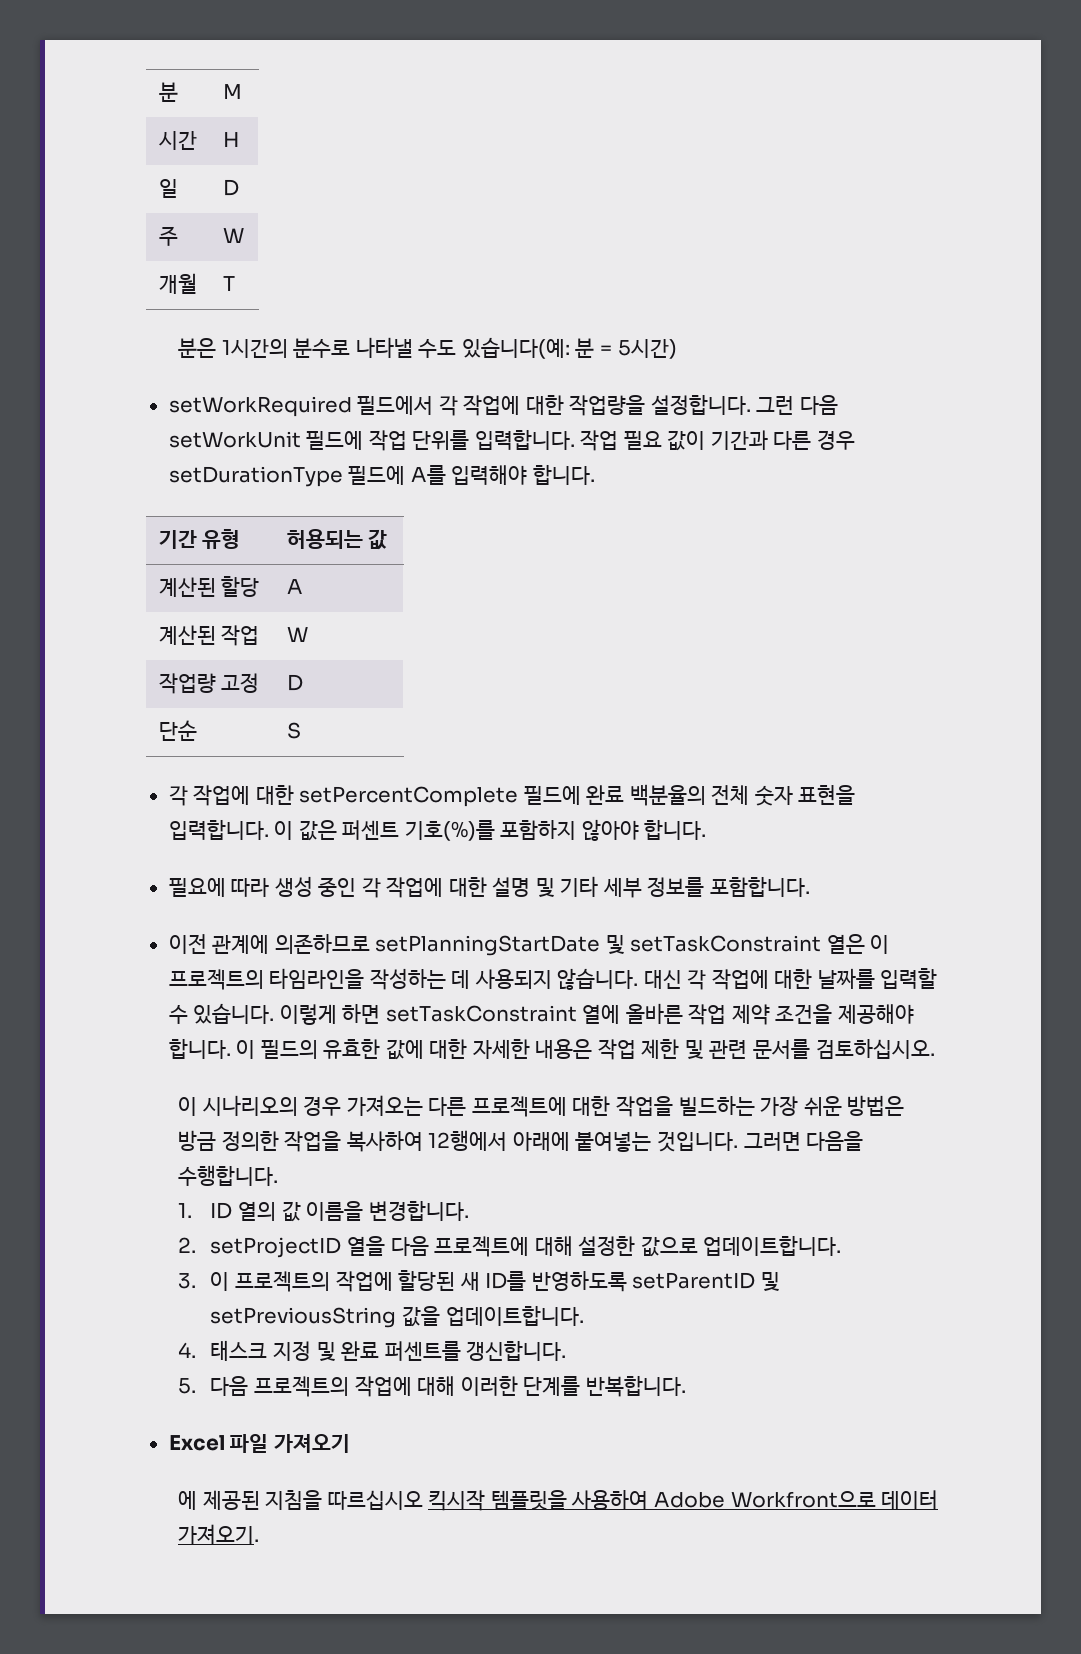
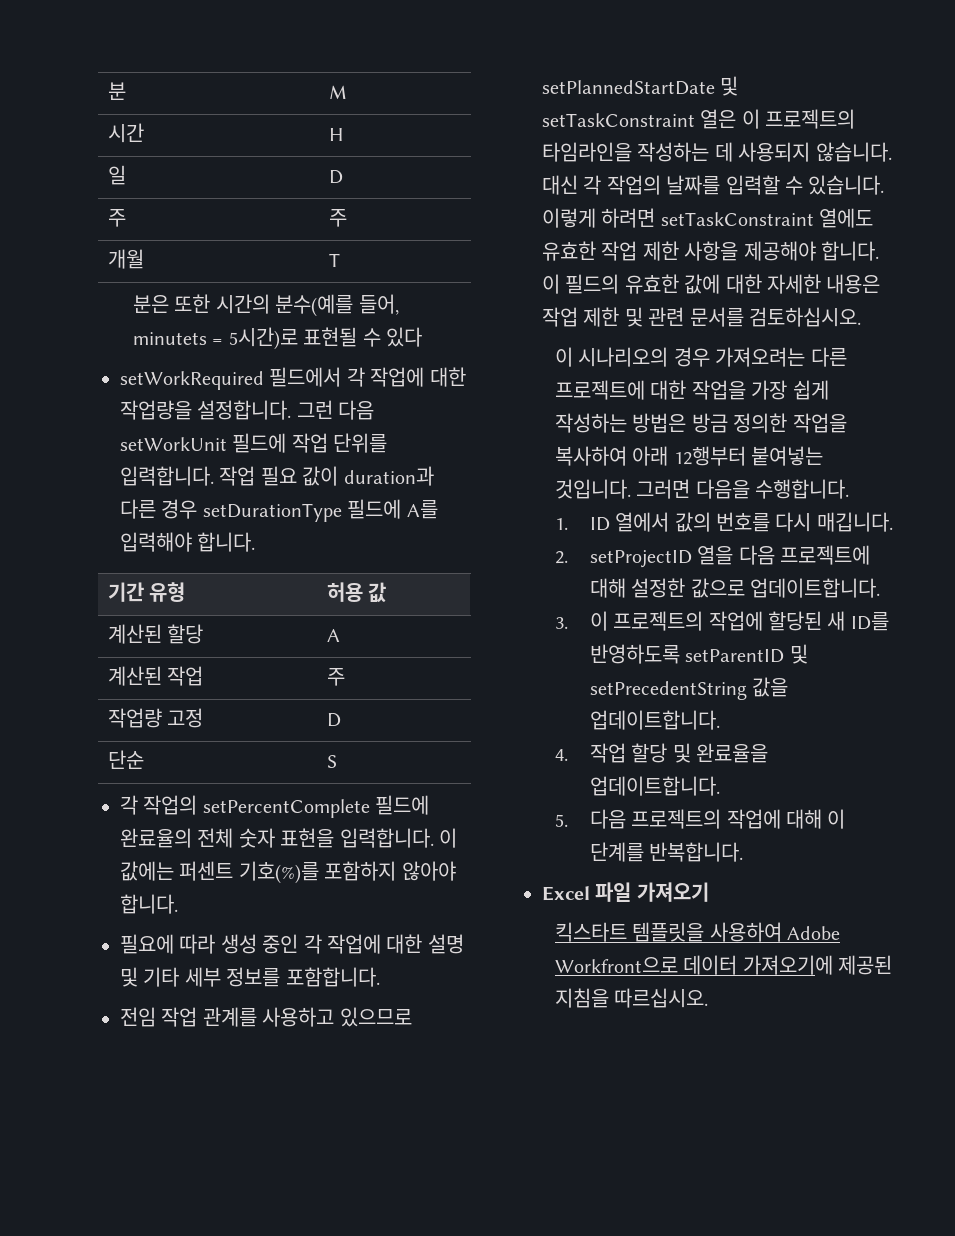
- 주 | W
+ 주 | 주
- 분은 1시간의 분수로 나타낼 수도 있습니다(예: 분 = 5시간)
+ 분은 또한 시간의 분수(예를 들어, minutets = 5시간)로 표현될 수 있다
- 작업 필요 값이 기간과 다른 경우 setDurationType 필드에 A를 입력해야 합니다.
+ 작업 필요 값이 duration과 다른 경우 setDurationType 필드에 A를 입력해야 합니다.
- 기간 유형 | 허용되는 값
+ 기간 유형 | 허용 값
- 계산된 작업 | W
+ 계산된 작업 | 주
- 각 작업에 대한 setPercentComplete 필드에 완료 백분율의 전체 숫자 표현을 입력합니다.
+ 각 작업의 setPercentComplete 필드에 완료율의 전체 숫자 표현을 입력합니다.
- 이 값은 퍼센트 기호(%)를 포함하지 않아야 합니다.
+ 이 값에는 퍼센트 기호(%)를 포함하지 않아야 합니다.
- 이전 관계에 의존하므로 setPlanningStartDate 및 setTaskConstraint 열은 이 프로젝트의 타임라인을 작성하는 데 사용되지 않습니다.
+ 전임 작업 관계를 사용하고 있으므로 setPlannedStartDate 및 setTaskConstraint 열은 이 프로젝트의 타임라인을 작성하는 데 사용되지 않습니다.
- 대신 각 작업에 대한 날짜를 입력할 수 있습니다.
+ 대신 각 작업의 날짜를 입력할 수 있습니다.
- 이렇게 하면 setTaskConstraint 열에 올바른 작업 제약 조건을 제공해야 합니다.
+ 이렇게 하려면 setTaskConstraint 열에도 유효한 작업 제한 사항을 제공해야 합니다.
- 이 시나리오의 경우 가져오는 다른 프로젝트에 대한 작업을 빌드하는 가장 쉬운 방법은 방금 정의한 작업을 복사하여 12행에서 아래에 붙여넣는 것입니다.
+ 이 시나리오의 경우 가져오려는 다른 프로젝트에 대한 작업을 가장 쉽게 작성하는 방법은 방금 정의한 작업을 복사하여 아래 12행부터 붙여넣는 것입니다.
- 1. ID 열의 값 이름을 변경합니다.
+ 1. ID 열에서 값의 번호를 다시 매깁니다.
- 3. 이 프로젝트의 작업에 할당된 새 ID를 반영하도록 setParentID 및 setPreviousString 값을 업데이트합니다.
+ 3. 이 프로젝트의 작업에 할당된 새 ID를 반영하도록 setParentID 및 setPrecedentString 값을 업데이트합니다.
- 4. 태스크 지정 및 완료 퍼센트를 갱신합니다.
+ 4. 작업 할당 및 완료율을 업데이트합니다.
- 5. 다음 프로젝트의 작업에 대해 이러한 단계를 반복합니다.
+ 5. 다음 프로젝트의 작업에 대해 이 단계를 반복합니다.
- 에 제공된 지침을 따르십시오 킥시작 템플릿을 사용하여 Adobe Workfront으로 데이터 가져오기.
+ 킥스타트 템플릿을 사용하여 Adobe Workfront으로 데이터 가져오기에 제공된 지침을 따르십시오.

